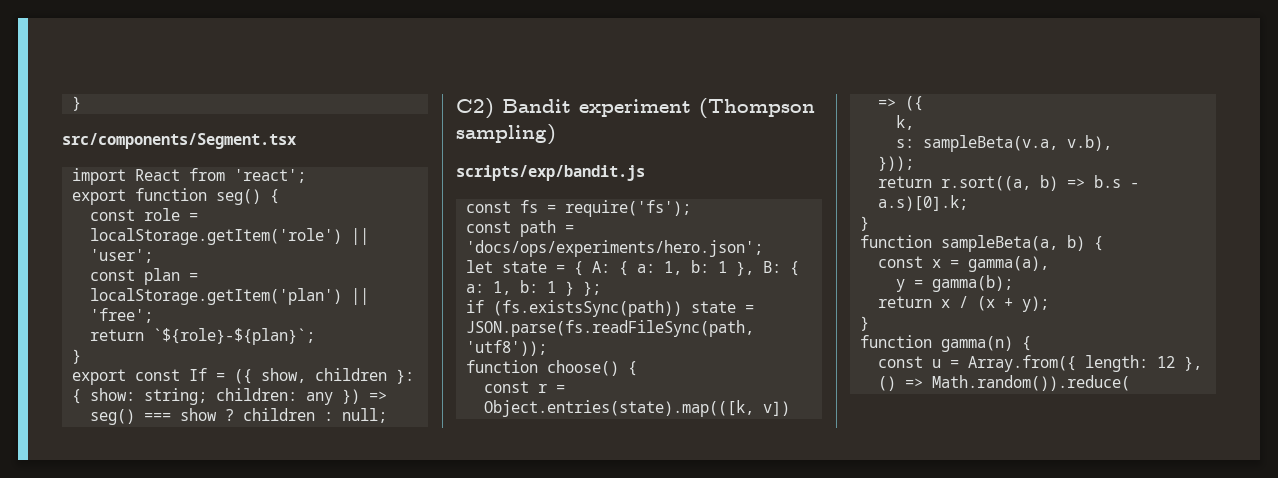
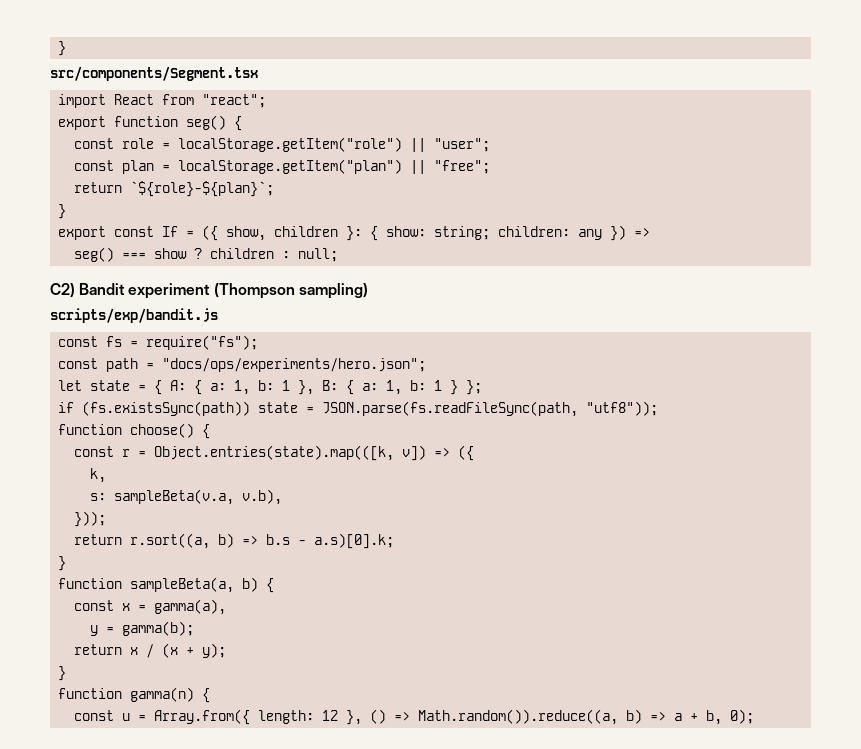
- import React from 'react';
+ import React from "react";
- const role = localStorage.getItem('role') || 'user';
+ const role = localStorage.getItem("role") || "user";
- const plan = localStorage.getItem('plan') || 'free';
+ const plan = localStorage.getItem("plan") || "free";
- const fs = require('fs');
+ const fs = require("fs");
- const path = 'docs/ops/experiments/hero.json';
+ const path = "docs/ops/experiments/hero.json";
- if (fs.existsSync(path)) state = JSON.parse(fs.readFileSync(path, 'utf8'));
+ if (fs.existsSync(path)) state = JSON.parse(fs.readFileSync(path, "utf8"));
- const u = Array.from({ length: 12 }, () => Math.random()).reduce(
+ const u = Array.from({ length: 12 }, () => Math.random()).reduce((a, b) => a + b, 0);

